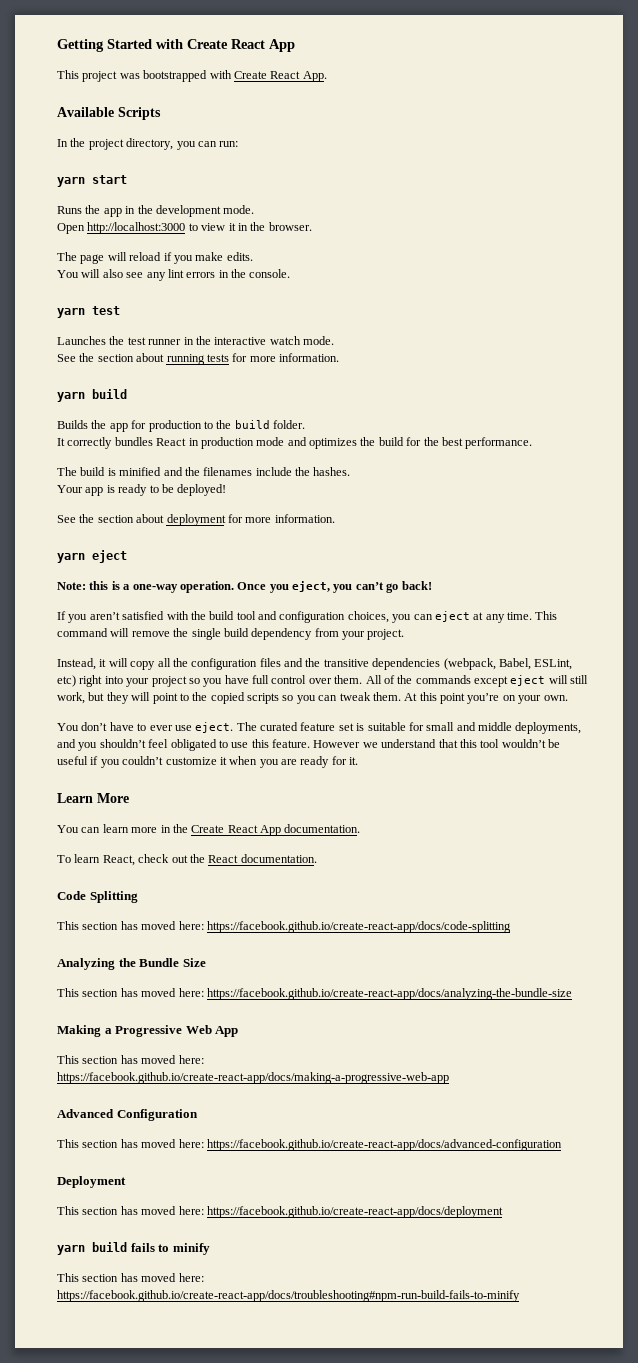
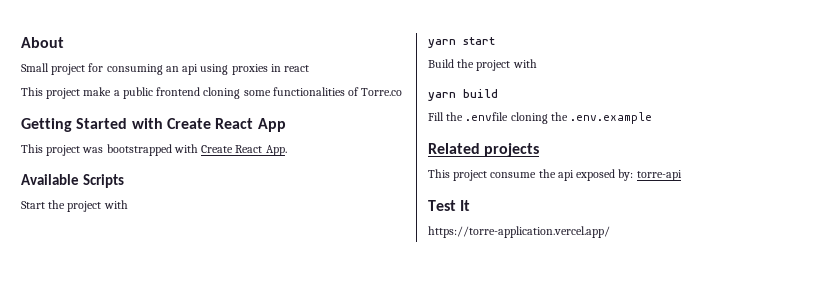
+ About
+ Small project for consuming an api using proxies in react
+ This project make a public frontend cloning some functionalities of Torre.co
- In the project directory, you can run:
+ Start the project with
  yarn start
- Runs the app in the development mode.
- Open http://localhost:3000 to view it in the browser.
- The page will reload if you make edits.
- You will also see any lint errors in the console.
- yarn test
- Launches the test runner in the interactive watch mode.
- See the section about running tests for more information.
+ Build the project with
  yarn build
- Builds the app for production to the build folder.
- It correctly bundles React in production mode and optimizes the build for the best performance.
- The build is minified and the filenames include the hashes.
- Your app is ready to be deployed!
- See the section about deployment for more information.
- yarn eject
- Note: this is a one-way operation. Once you eject, you can’t go back!
- If you aren’t satisfied with the build tool and configuration choices, you can eject at any time. This command will remove the single build dependency from your project.
- Instead, it will copy all the configuration files and the transitive dependencies (webpack, Babel, ESLint, etc) right into your project so you have full control over them. All of the commands except eject will still work, but they will point to the copied scripts so you can tweak them. At this point you’re on your own.
- You don’t have to ever use eject. The curated feature set is suitable for small and middle deployments, and you shouldn’t feel obligated to use this feature. However we understand that this tool wouldn’t be useful if you couldn’t customize it when you are ready for it.
- Learn More
- You can learn more in the Create React App documentation.
- To learn React, check out the React documentation.
- Code Splitting
- This section has moved here: https://facebook.github.io/create-react-app/docs/code-splitting
- Analyzing the Bundle Size
- This section has moved here: https://facebook.github.io/create-react-app/docs/analyzing-the-bundle-size
- Making a Progressive Web App
- This section has moved here: https://facebook.github.io/create-react-app/docs/making-a-progressive-web-app
- Advanced Configuration
- This section has moved here: https://facebook.github.io/create-react-app/docs/advanced-configuration
- Deployment
- This section has moved here: https://facebook.github.io/create-react-app/docs/deployment
- yarn build fails to minify
- This section has moved here: https://facebook.github.io/create-react-app/docs/troubleshooting#npm-run-build-fails-to-minify
+ Fill the .envfile cloning the .env.example
+ Related projects
+ This project consume the api exposed by: torre-api
+ Test It
+ https://torre-application.vercel.app/

